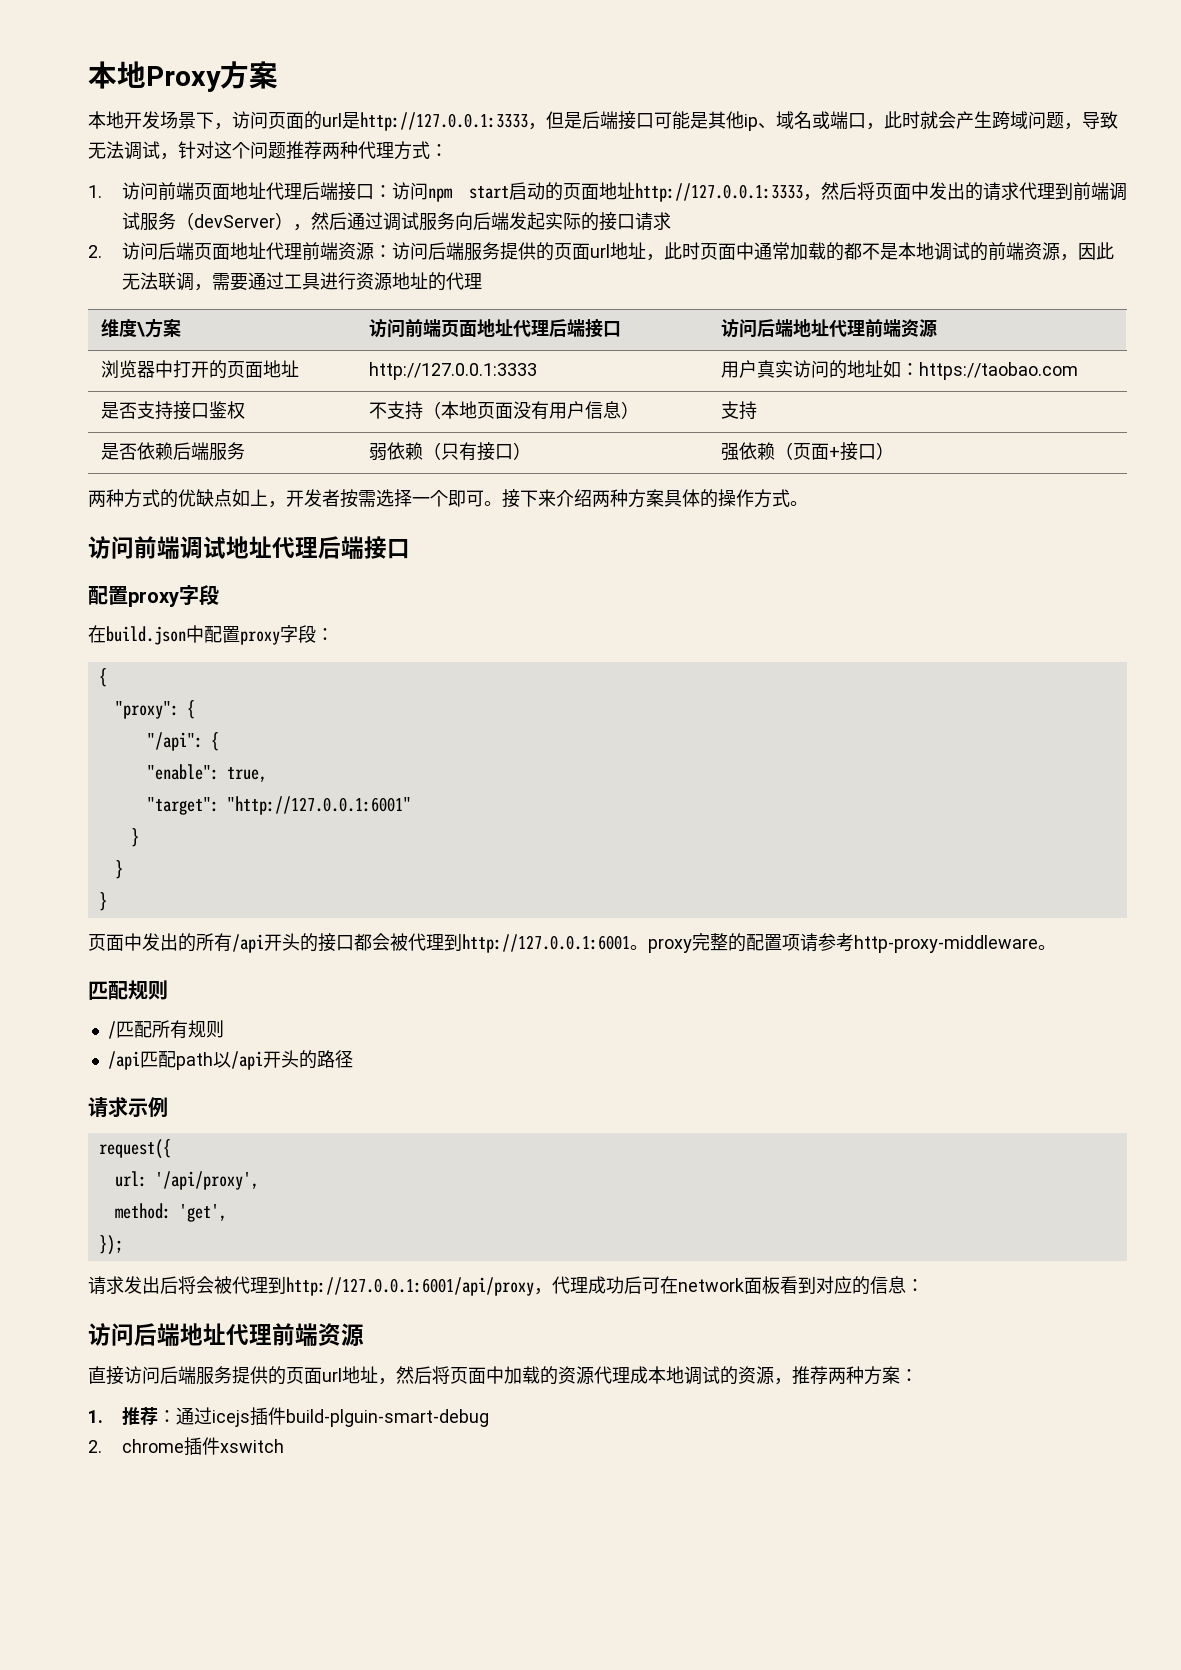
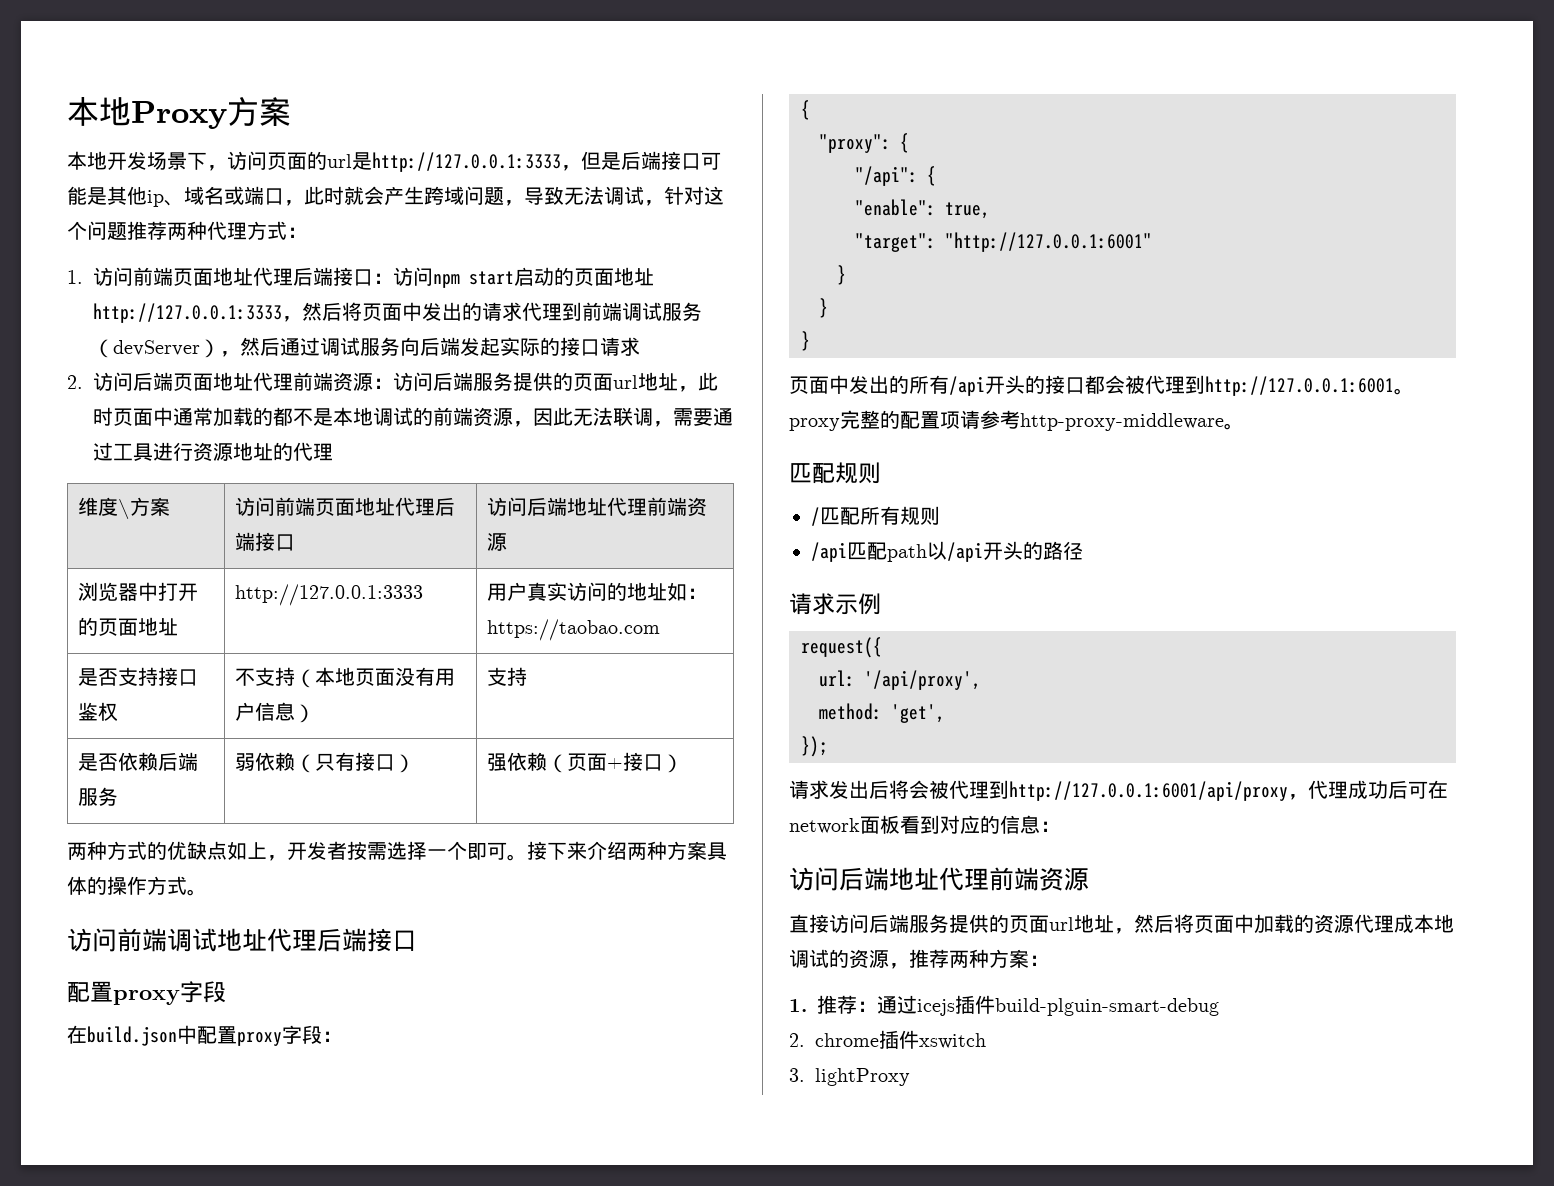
+ 3. lightProxy

